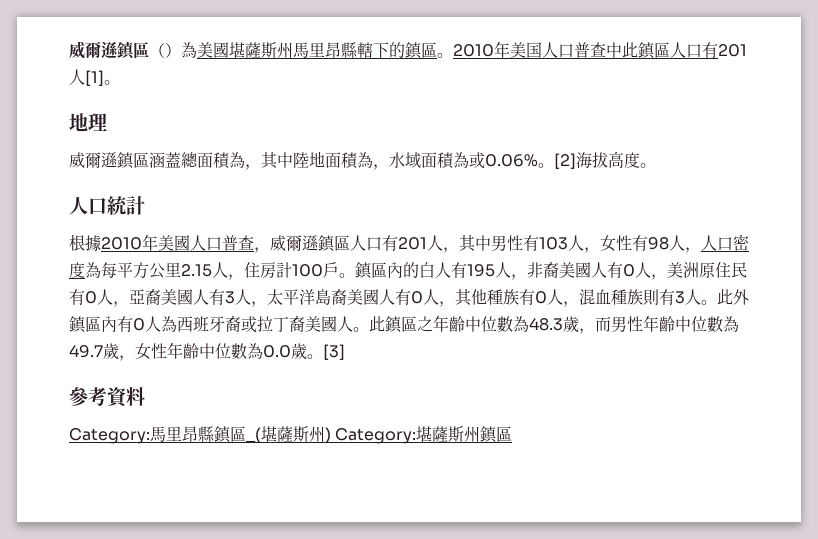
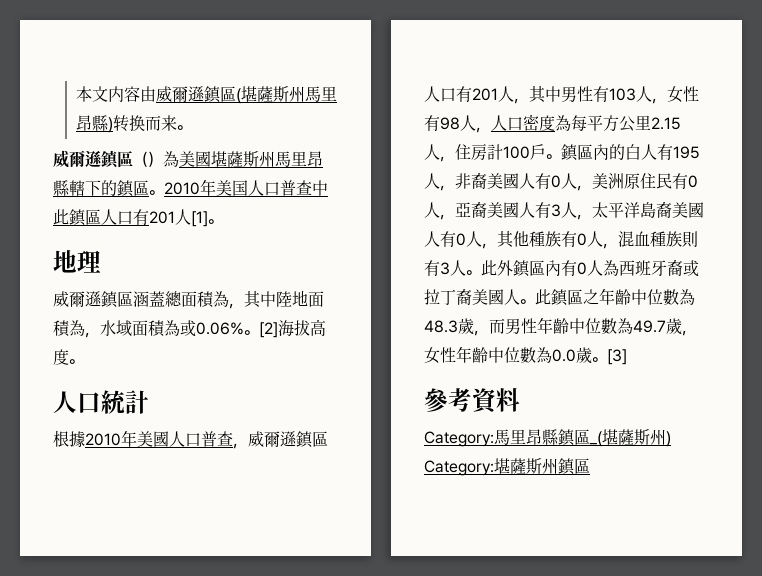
+ 本文内容由威爾遜鎮區(堪薩斯州馬里昂縣)转换而来。

